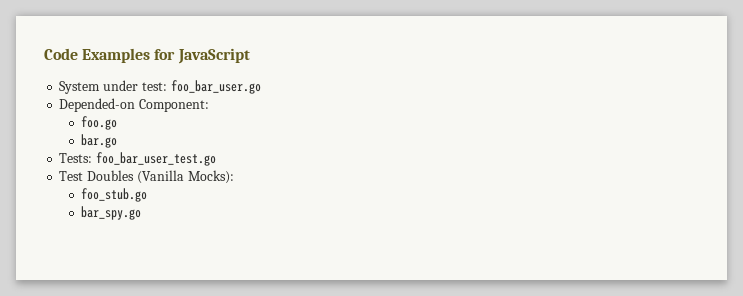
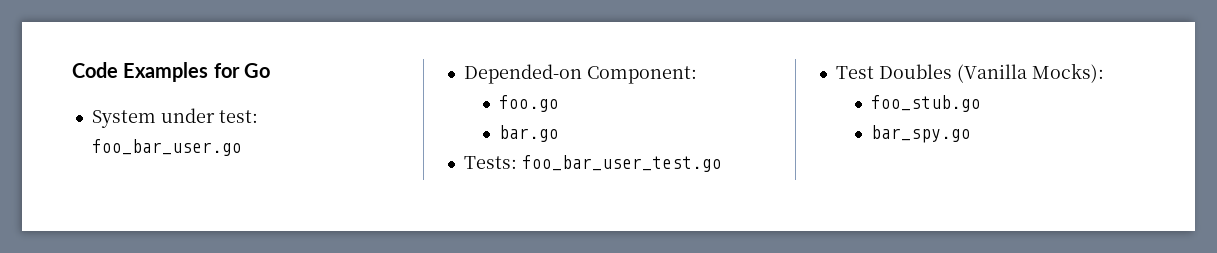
- Code Examples for JavaScript
+ Code Examples for Go

